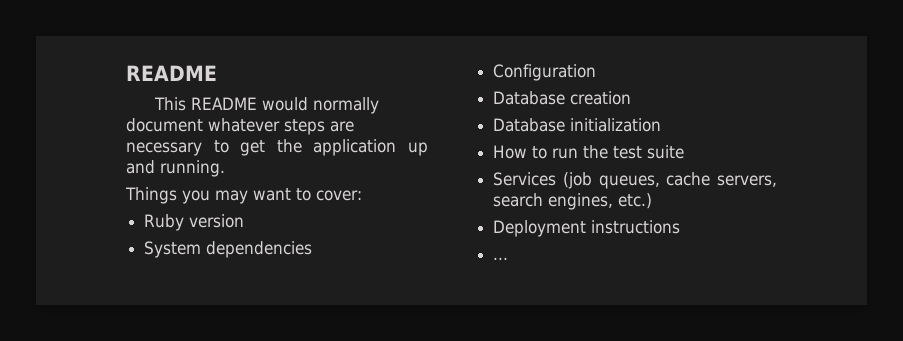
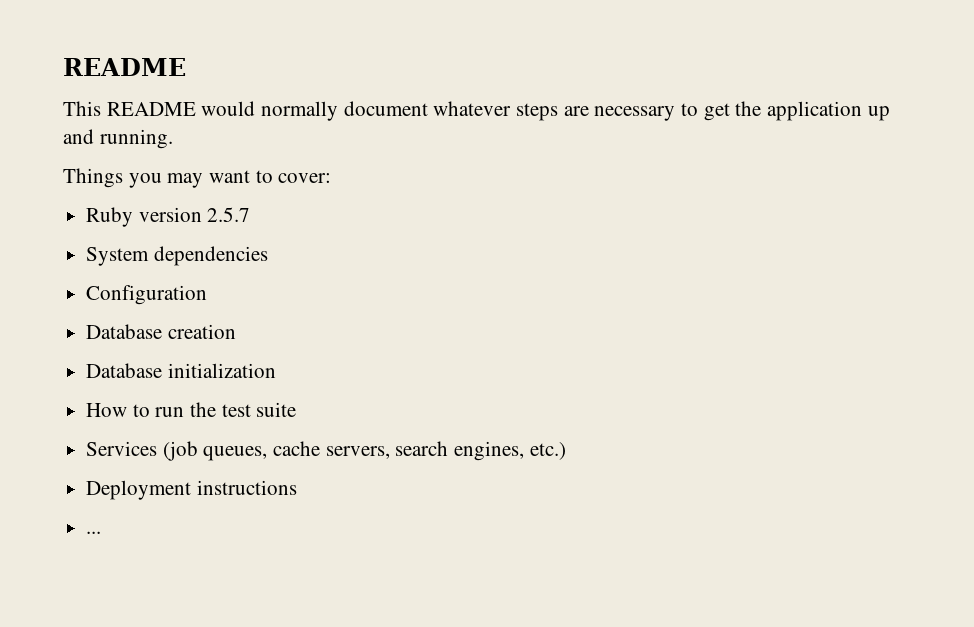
- Ruby version
+ Ruby version 2.5.7

